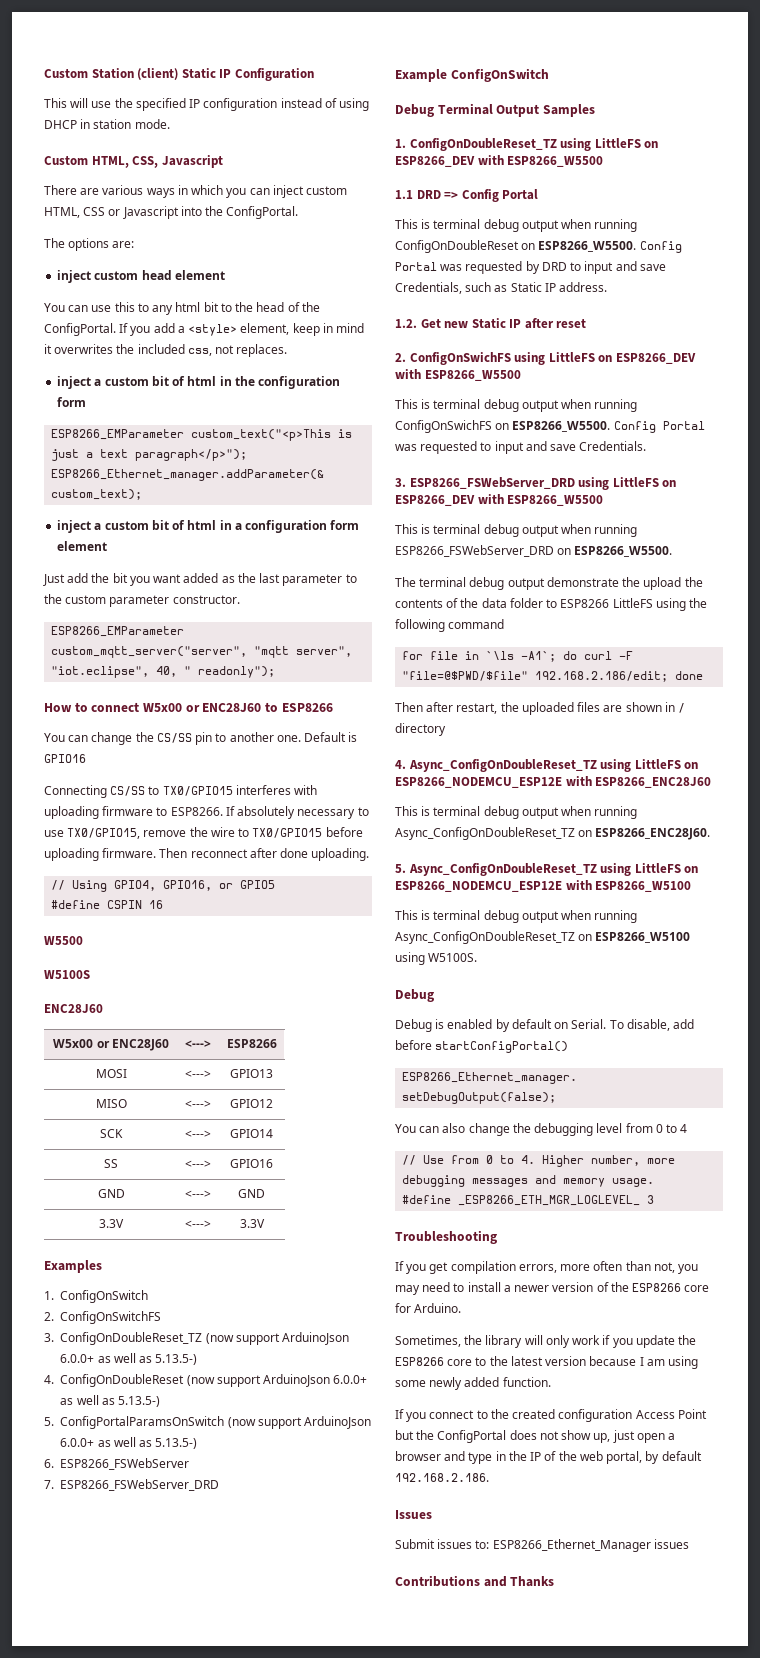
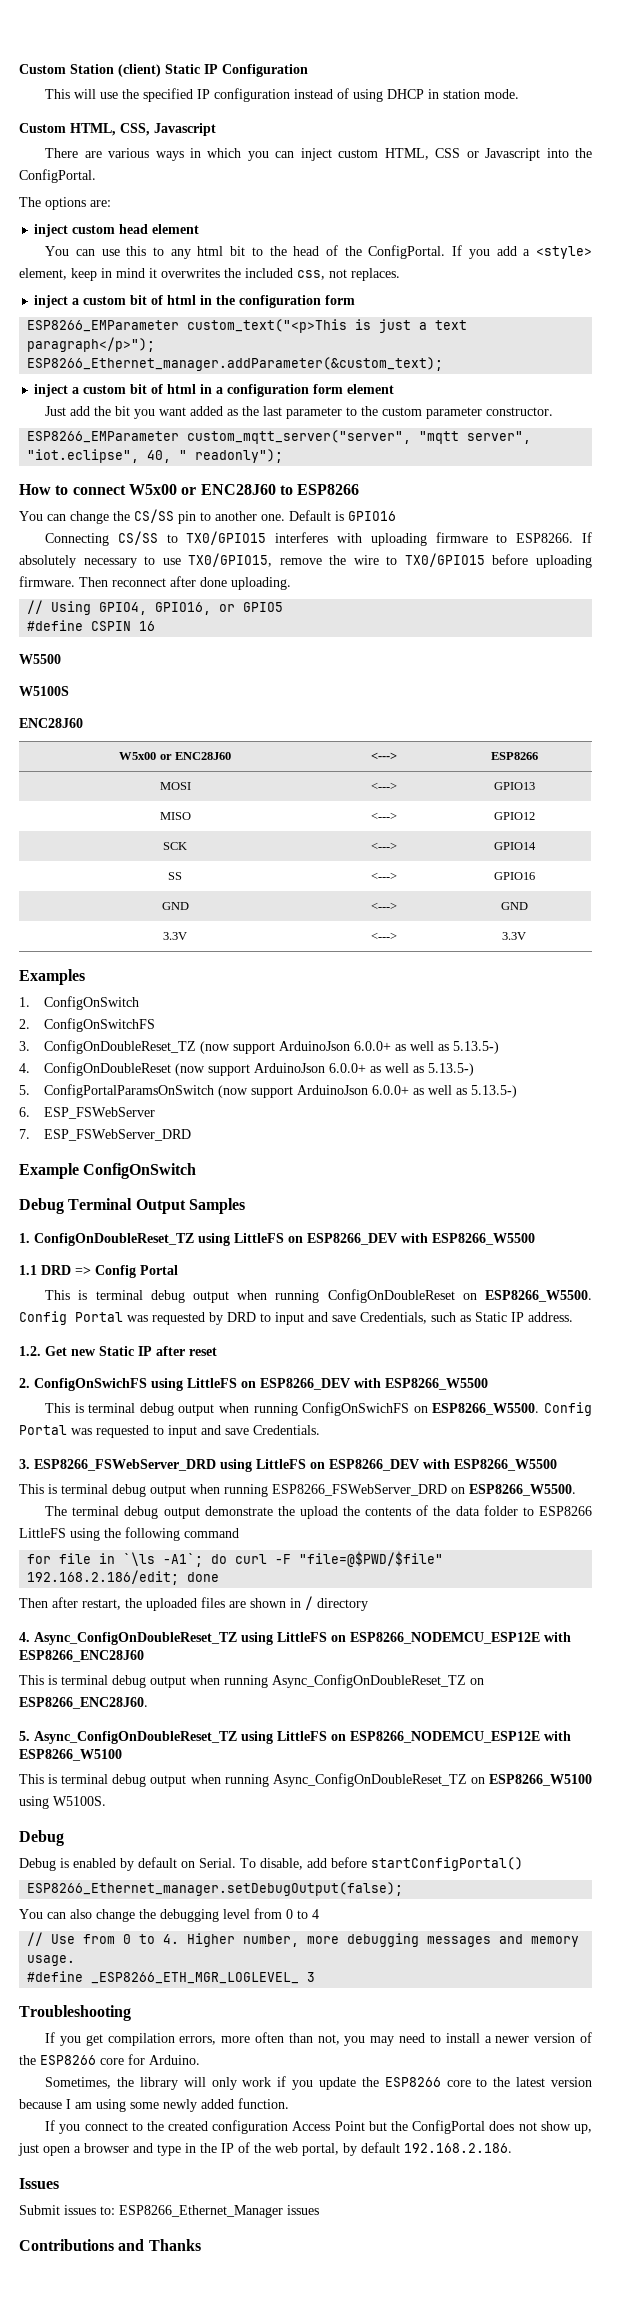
- 6. ESP8266_FSWebServer
+ 6. ESP_FSWebServer
- 7. ESP8266_FSWebServer_DRD
+ 7. ESP_FSWebServer_DRD

